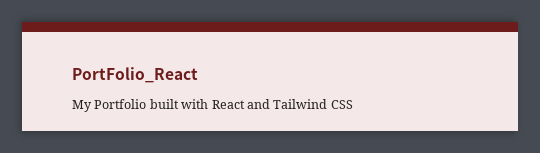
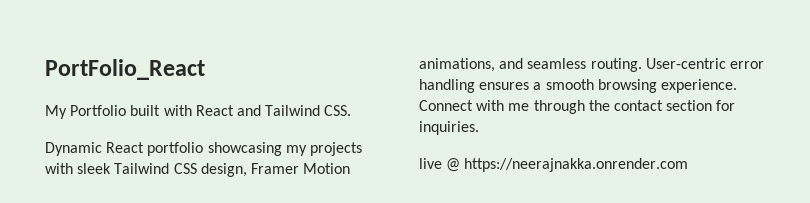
- My Portfolio built with React and Tailwind CSS
+ My Portfolio built with React and Tailwind CSS.
+ Dynamic React portfolio showcasing my projects with sleek Tailwind CSS design, Framer Motion animations, and seamless routing. User-centric error handling ensures a smooth browsing experience. Connect with me through the contact section for inquiries.
+ live @ https://neerajnakka.onrender.com

